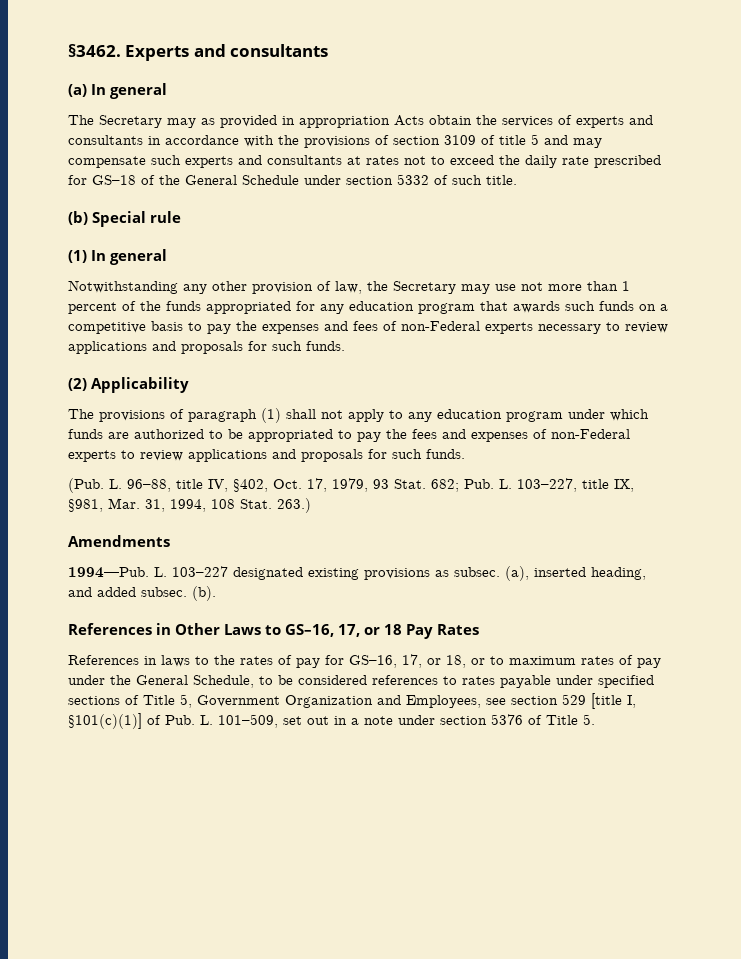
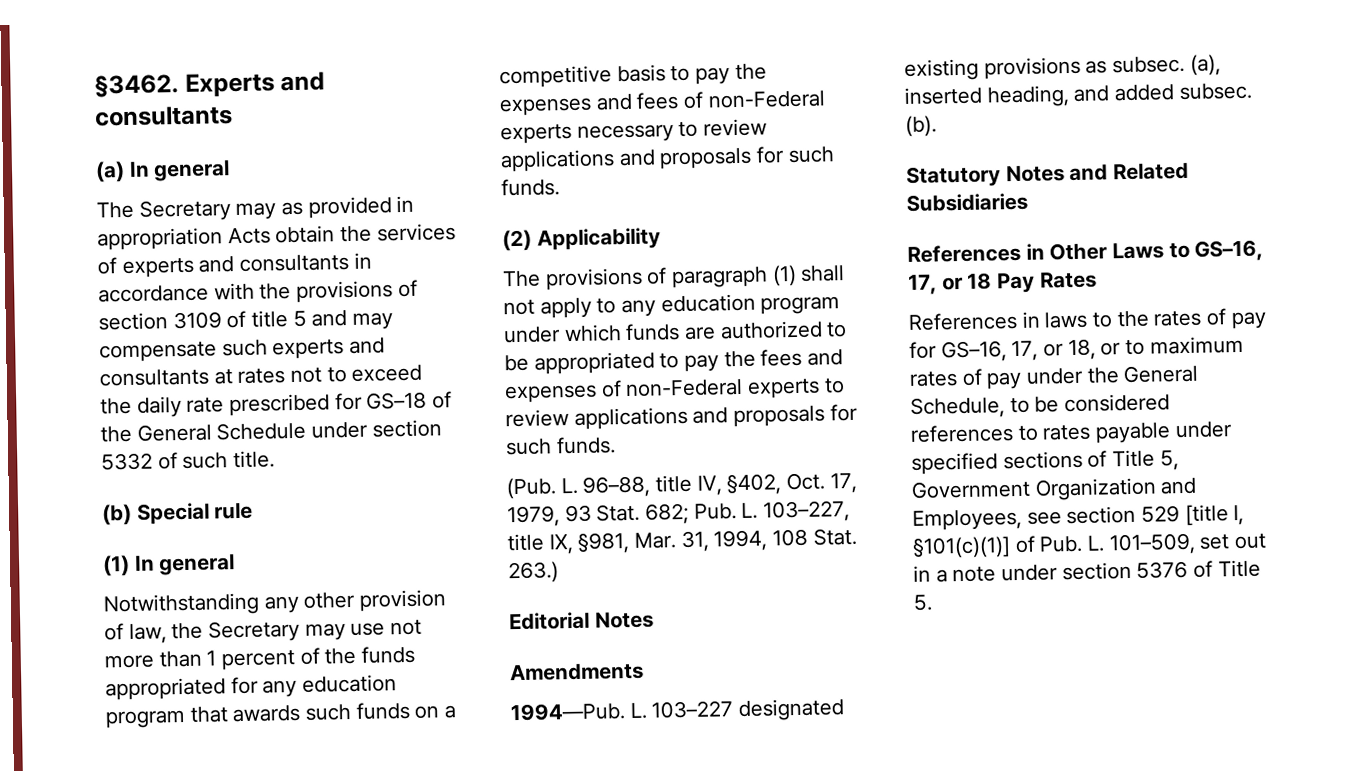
+ Editorial Notes
+ Statutory Notes and Related Subsidiaries

